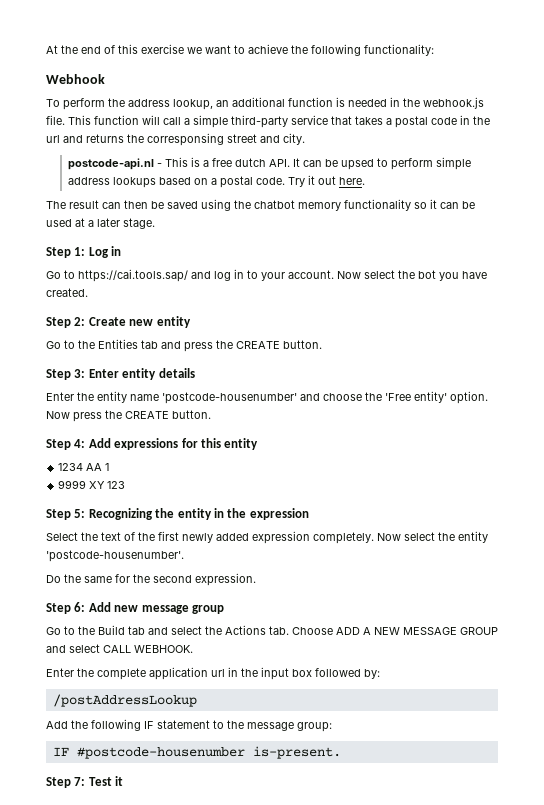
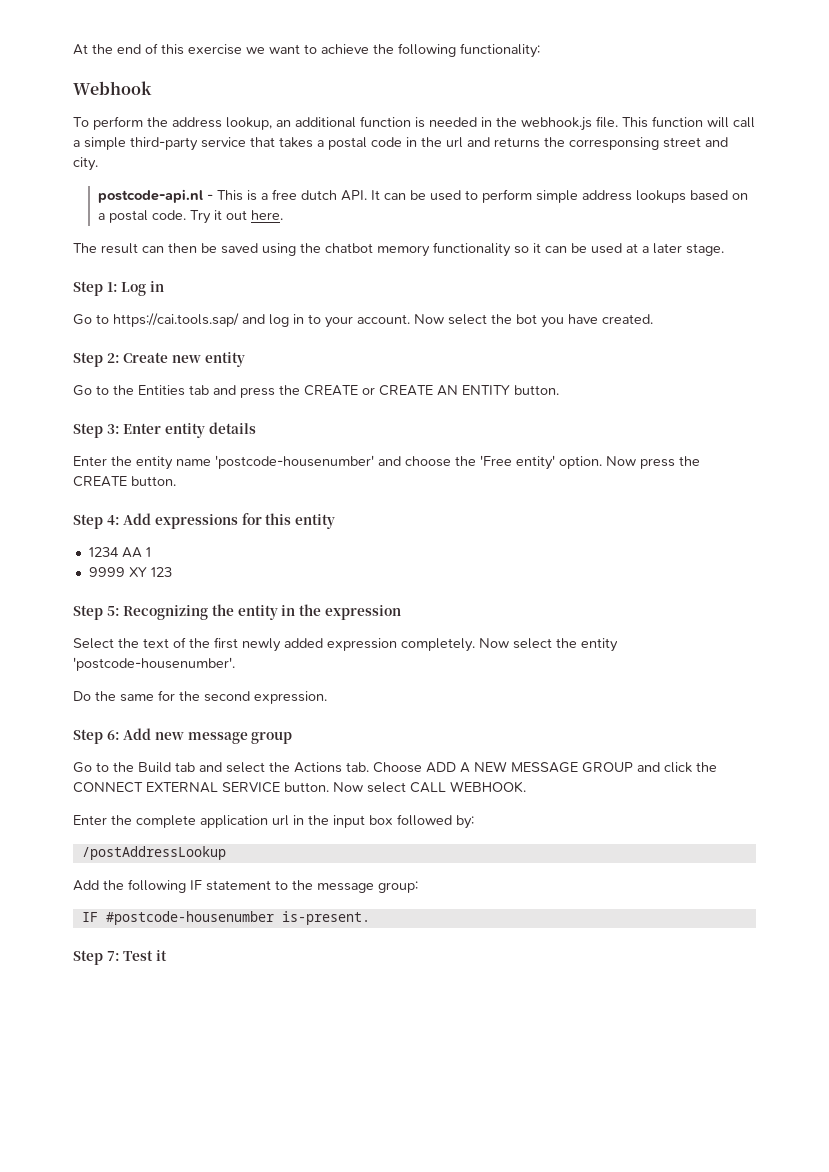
- postcode-api.nl - This is a free dutch API. It can be upsed to perform simple address lookups based on a postal code.
+ postcode-api.nl - This is a free dutch API. It can be used to perform simple address lookups based on a postal code.
- Go to the Entities tab and press the CREATE button.
+ Go to the Entities tab and press the CREATE or CREATE AN ENTITY button.
- Go to the Build tab and select the Actions tab. Choose ADD A NEW MESSAGE GROUP and select CALL WEBHOOK.
+ Go to the Build tab and select the Actions tab. Choose ADD A NEW MESSAGE GROUP and click the CONNECT EXTERNAL SERVICE button. Now select CALL WEBHOOK.

